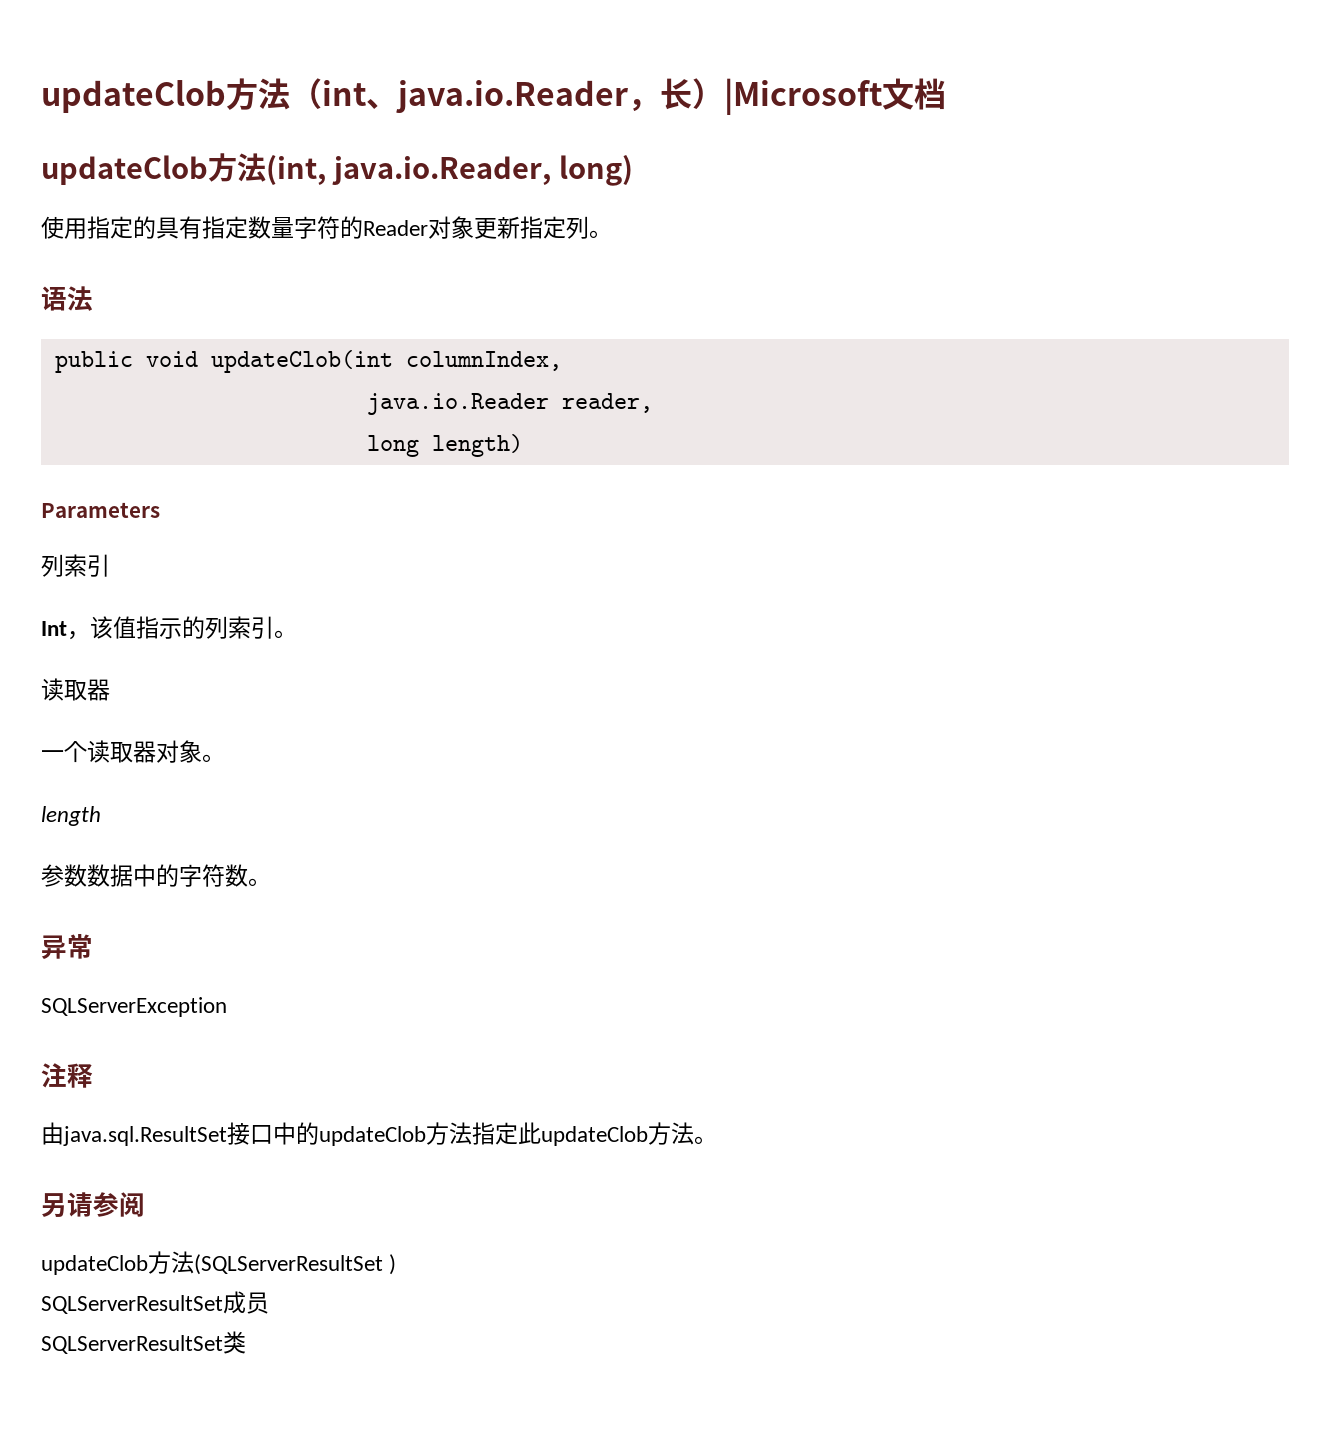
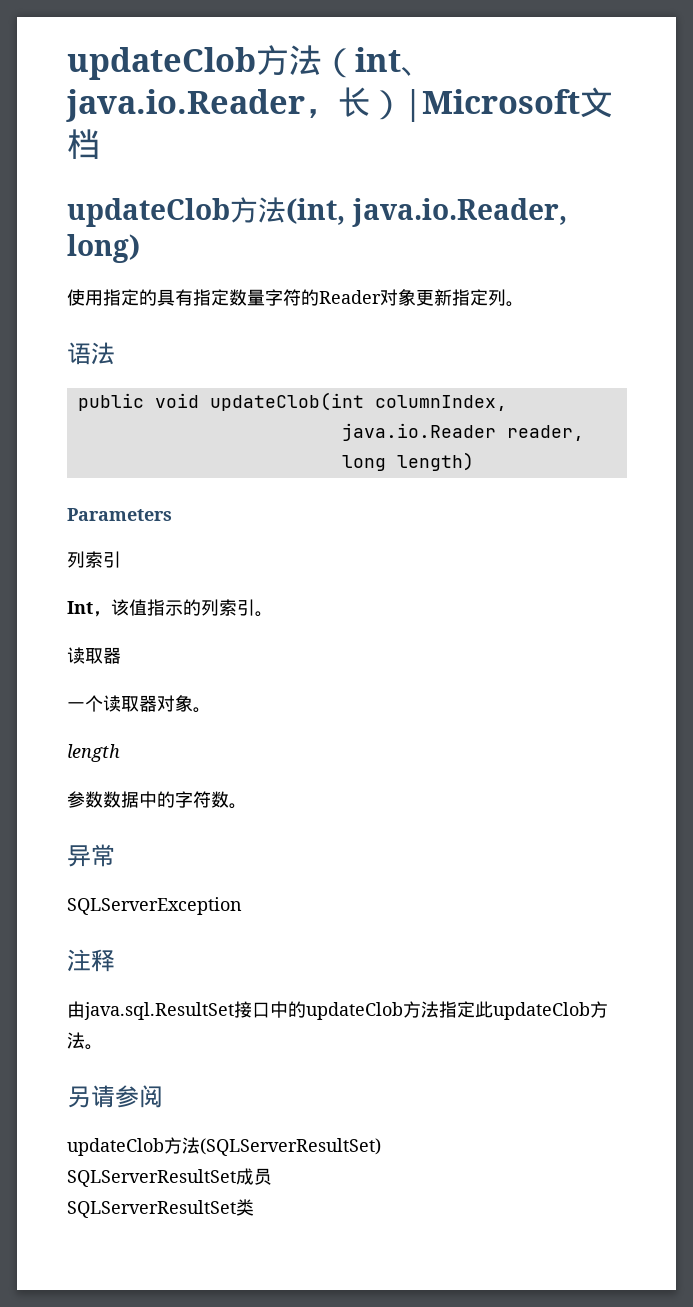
- updateClob方法(SQLServerResultSet )
+ updateClob方法(SQLServerResultSet)

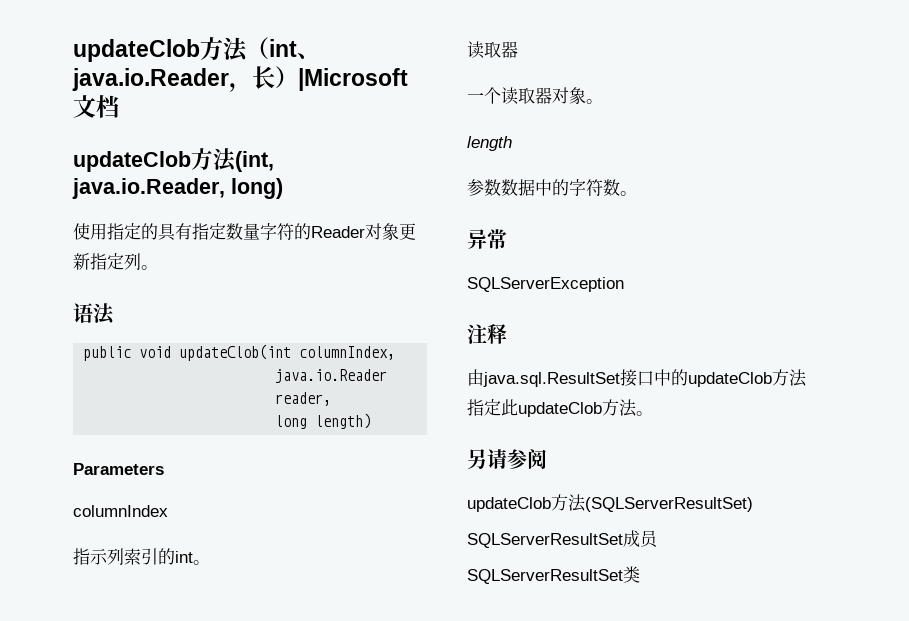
  Parameters
- 列索引
- Int，该值指示的列索引。
+ columnIndex
+ 指示列索引的int。

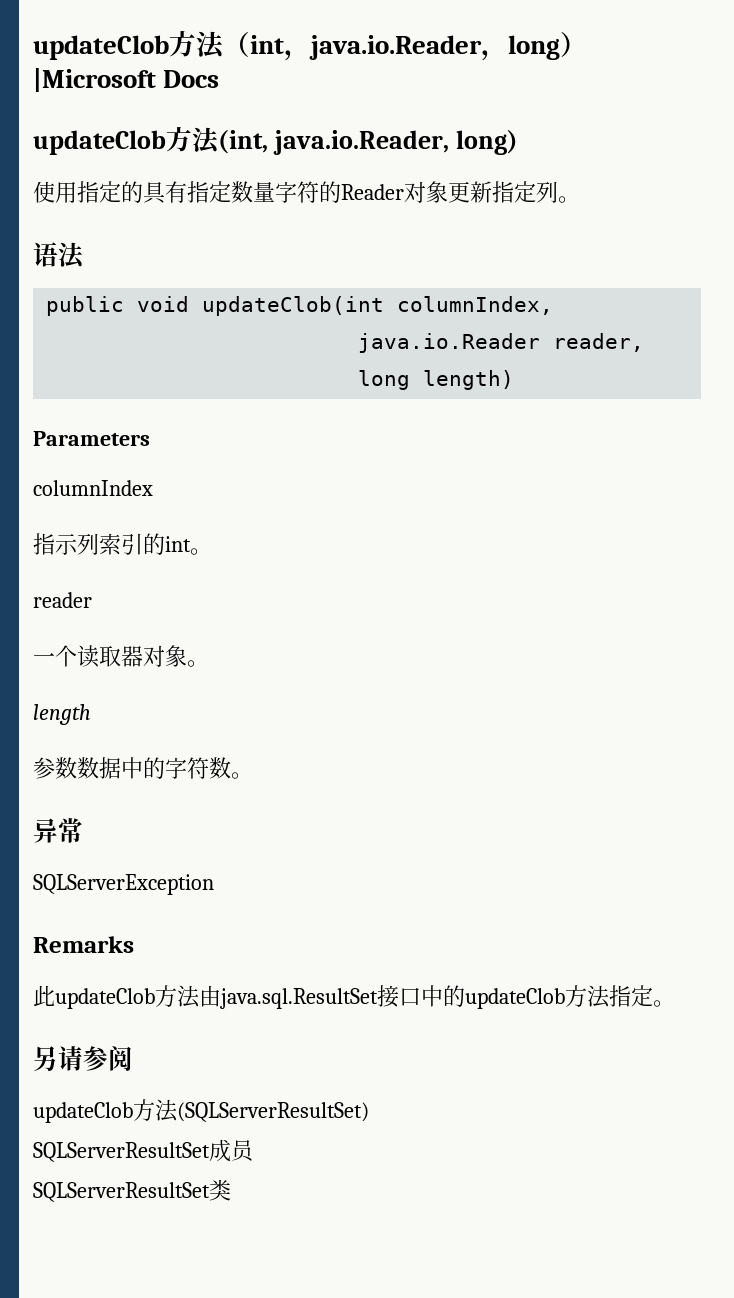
- updateClob方法（int、java.io.Reader，长）|Microsoft文档
+ updateClob方法（int，java.io.Reader，long）|Microsoft Docs
  指示列索引的int。
- 读取器
+ reader
- 注释
- 由java.sql.ResultSet接口中的updateClob方法指定此updateClob方法。
+ Remarks
+ 此updateClob方法由java.sql.ResultSet接口中的updateClob方法指定。

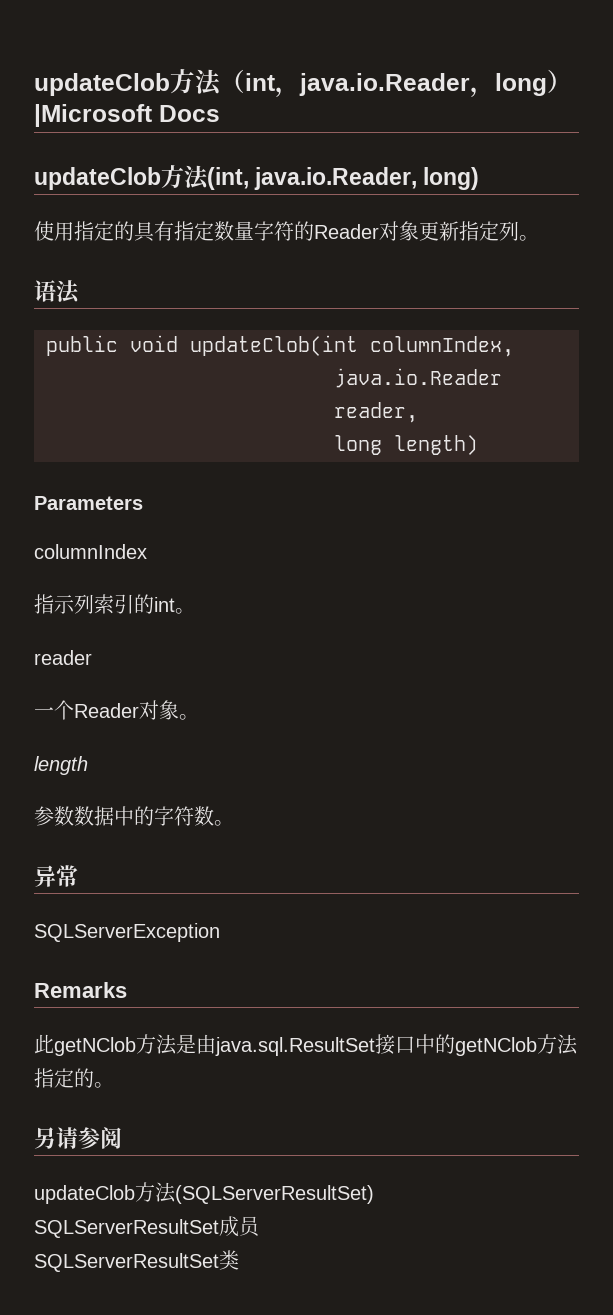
- 一个读取器对象。
+ 一个Reader对象。
- 此updateClob方法由java.sql.ResultSet接口中的updateClob方法指定。
+ 此getNClob方法是由java.sql.ResultSet接口中的getNClob方法指定的。

